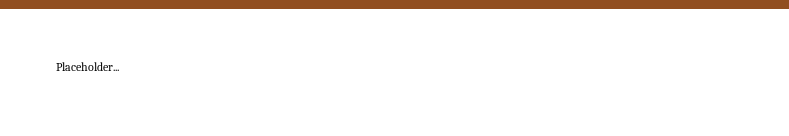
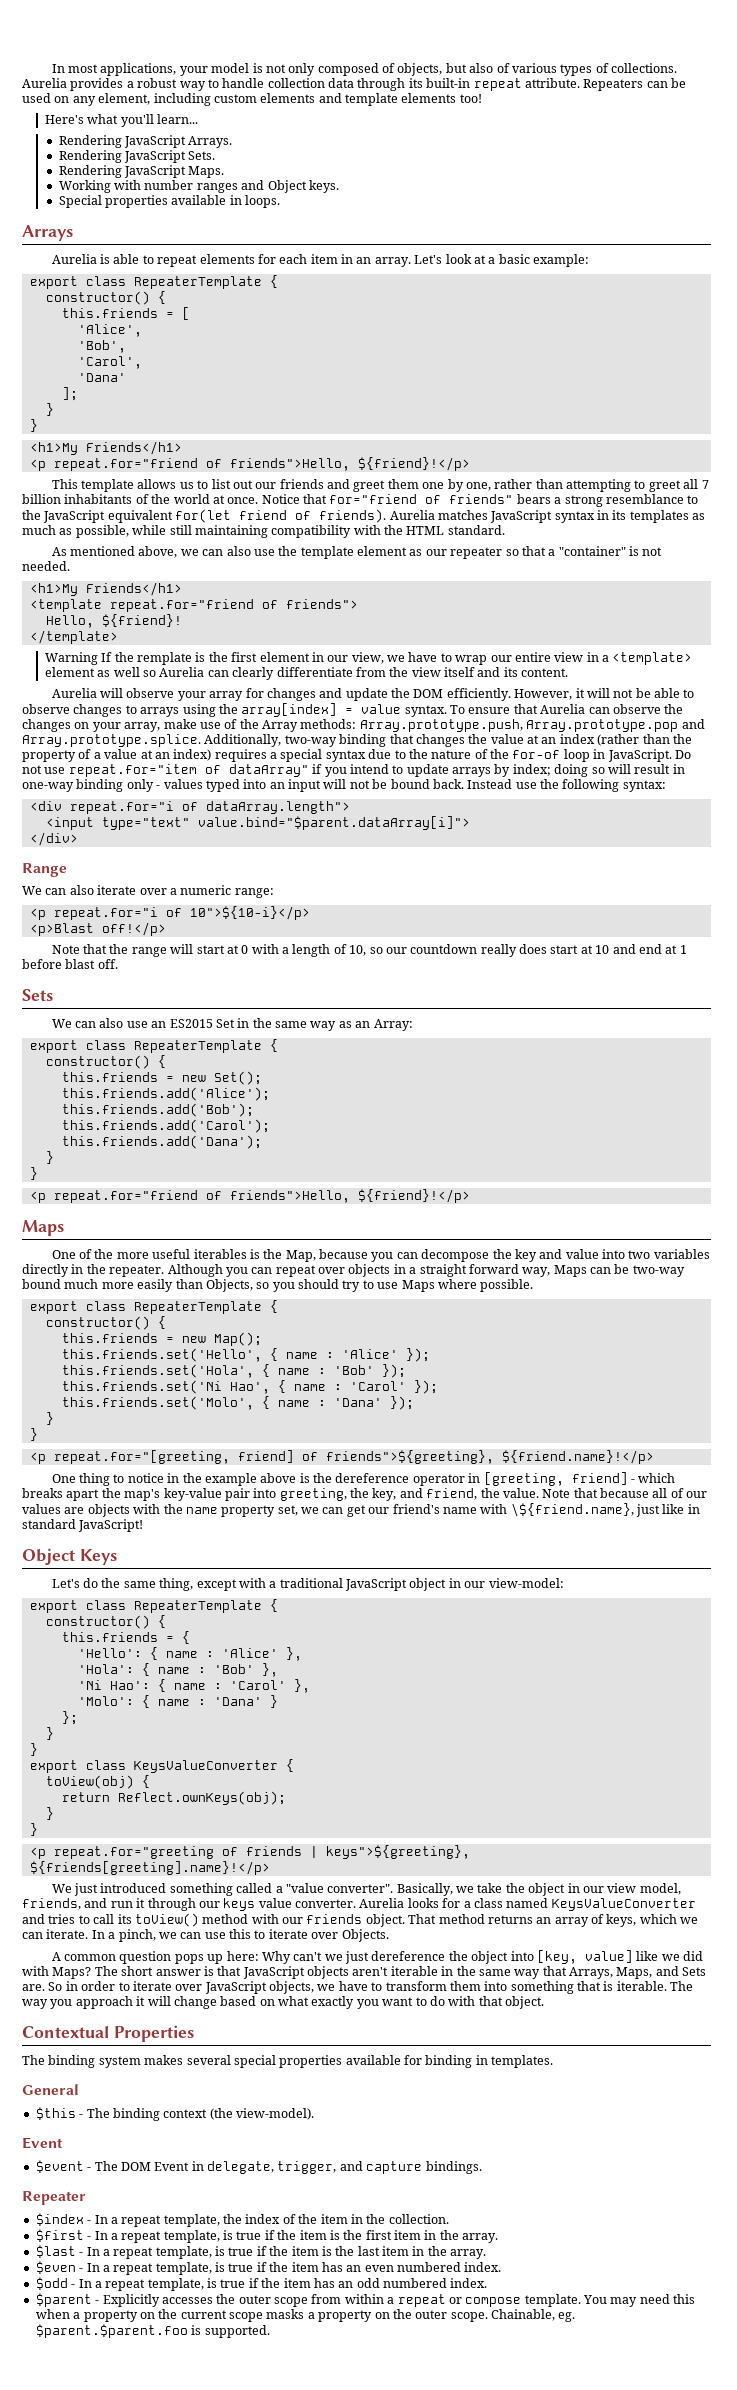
- Placeholder...
+ In most applications, your model is not only composed of objects, but also of various types of collections. Aurelia provides a robust way to handle collection data through its built-in repeat attribute. Repeaters can be used on any element, including custom elements and template elements too!
+ Here's what you'll learn...
+ Rendering JavaScript Arrays.
+ Rendering JavaScript Sets.
+ Rendering JavaScript Maps.
+ Working with number ranges and Object keys.
+ Special properties available in loops.
+ Arrays
+ Aurelia is able to repeat elements for each item in an array. Let's look at a basic example:
+ export class RepeaterTemplate {
+ constructor() {
+ this.friends = [
+ 'Alice',
+ 'Bob',
+ 'Carol',
+ 'Dana'
+ ];
+ }
+ }
+ <h1>My Friends</h1>
+ <p repeat.for="friend of friends">Hello, ${friend}!</p>
+ This template allows us to list out our friends and greet them one by one, rather than attempting to greet all 7 billion inhabitants of the world at once. Notice that for="friend of friends" bears a strong resemblance to the JavaScript equivalent for(let friend of friends). Aurelia matches JavaScript syntax in its templates as much as possible, while still maintaining compatibility with the HTML standard.
+ As mentioned above, we can also use the template element as our repeater so that a "container" is not needed.
+ <h1>My Friends</h1>
+ <template repeat.for="friend of friends">
+ Hello, ${friend}!
+ </template>
+ Warning If the remplate is the first element in our view, we have to wrap our entire view in a <template> element as well so Aurelia can clearly differentiate from the view itself and its content.
+ Aurelia will observe your array for changes and update the DOM efficiently. However, it will not be able to observe changes to arrays using the array[index] = value syntax. To ensure that Aurelia can observe the changes on your array, make use of the Array methods: Array.prototype.push, Array.prototype.pop and Array.prototype.splice. Additionally, two-way binding that changes the value at an index (rather than the property of a value at an index) requires a special syntax due to the nature of the for-of loop in JavaScript. Do not use repeat.for="item of dataArray" if you intend to update arrays by index; doing so will result in one-way binding only - values typed into an input will not be bound back. Instead use the following syntax:
+ <div repeat.for="i of dataArray.length">
+ <input type="text" value.bind="$parent.dataArray[i]">
+ </div>
+ Range
+ We can also iterate over a numeric range:
+ <p repeat.for="i of 10">${10-i}</p>
+ <p>Blast off!</p>
+ Note that the range will start at 0 with a length of 10, so our countdown really does start at 10 and end at 1 before blast off.
+ Sets
+ We can also use an ES2015 Set in the same way as an Array:
+ export class RepeaterTemplate {
+ constructor() {
+ this.friends = new Set();
+ this.friends.add('Alice');
+ this.friends.add('Bob');
+ this.friends.add('Carol');
+ this.friends.add('Dana');
+ }
+ }
+ <p repeat.for="friend of friends">Hello, ${friend}!</p>
+ Maps
+ One of the more useful iterables is the Map, because you can decompose the key and value into two variables directly in the repeater. Although you can repeat over objects in a straight forward way, Maps can be two-way bound much more easily than Objects, so you should try to use Maps where possible.
+ export class RepeaterTemplate {
+ constructor() {
+ this.friends = new Map();
+ this.friends.set('Hello', { name : 'Alice' });
+ this.friends.set('Hola', { name : 'Bob' });
+ this.friends.set('Ni Hao', { name : 'Carol' });
+ this.friends.set('Molo', { name : 'Dana' });
+ }
+ }
+ <p repeat.for="[greeting, friend] of friends">${greeting}, ${friend.name}!</p>
+ One thing to notice in the example above is the dereference operator in [greeting, friend] - which breaks apart the map's key-value pair into greeting, the key, and friend, the value. Note that because all of our values are objects with the name property set, we can get our friend's name with \${friend.name}, just like in standard JavaScript!
+ Object Keys
+ Let's do the same thing, except with a traditional JavaScript object in our view-model:
+ export class RepeaterTemplate {
+ constructor() {
+ this.friends = {
+ 'Hello': { name : 'Alice' },
+ 'Hola': { name : 'Bob' },
+ 'Ni Hao': { name : 'Carol' },
+ 'Molo': { name : 'Dana' }
+ };
+ }
+ }
+ export class KeysValueConverter {
+ toView(obj) {
+ return Reflect.ownKeys(obj);
+ }
+ }
+ <p repeat.for="greeting of friends | keys">${greeting}, ${friends[greeting].name}!</p>
+ We just introduced something called a "value converter". Basically, we take the object in our view model, friends, and run it through our keys value converter. Aurelia looks for a class named KeysValueConverter and tries to call its toView() method with our friends object. That method returns an array of keys, which we can iterate. In a pinch, we can use this to iterate over Objects.
+ A common question pops up here: Why can't we just dereference the object into [key, value] like we did with Maps? The short answer is that JavaScript objects aren't iterable in the same way that Arrays, Maps, and Sets are. So in order to iterate over JavaScript objects, we have to transform them into something that is iterable. The way you approach it will change based on what exactly you want to do with that object.
+ Contextual Properties
+ The binding system makes several special properties available for binding in templates.
+ General
+ $this - The binding context (the view-model).
+ Event
+ $event - The DOM Event in delegate, trigger, and capture bindings.
+ Repeater
+ $index - In a repeat template, the index of the item in the collection.
+ $first - In a repeat template, is true if the item is the first item in the array.
+ $last - In a repeat template, is true if the item is the last item in the array.
+ $even - In a repeat template, is true if the item has an even numbered index.
+ $odd - In a repeat template, is true if the item has an odd numbered index.
+ $parent - Explicitly accesses the outer scope from within a repeat or compose template. You may need this when a property on the current scope masks a property on the outer scope. Chainable, eg. $parent.$parent.foo is supported.

